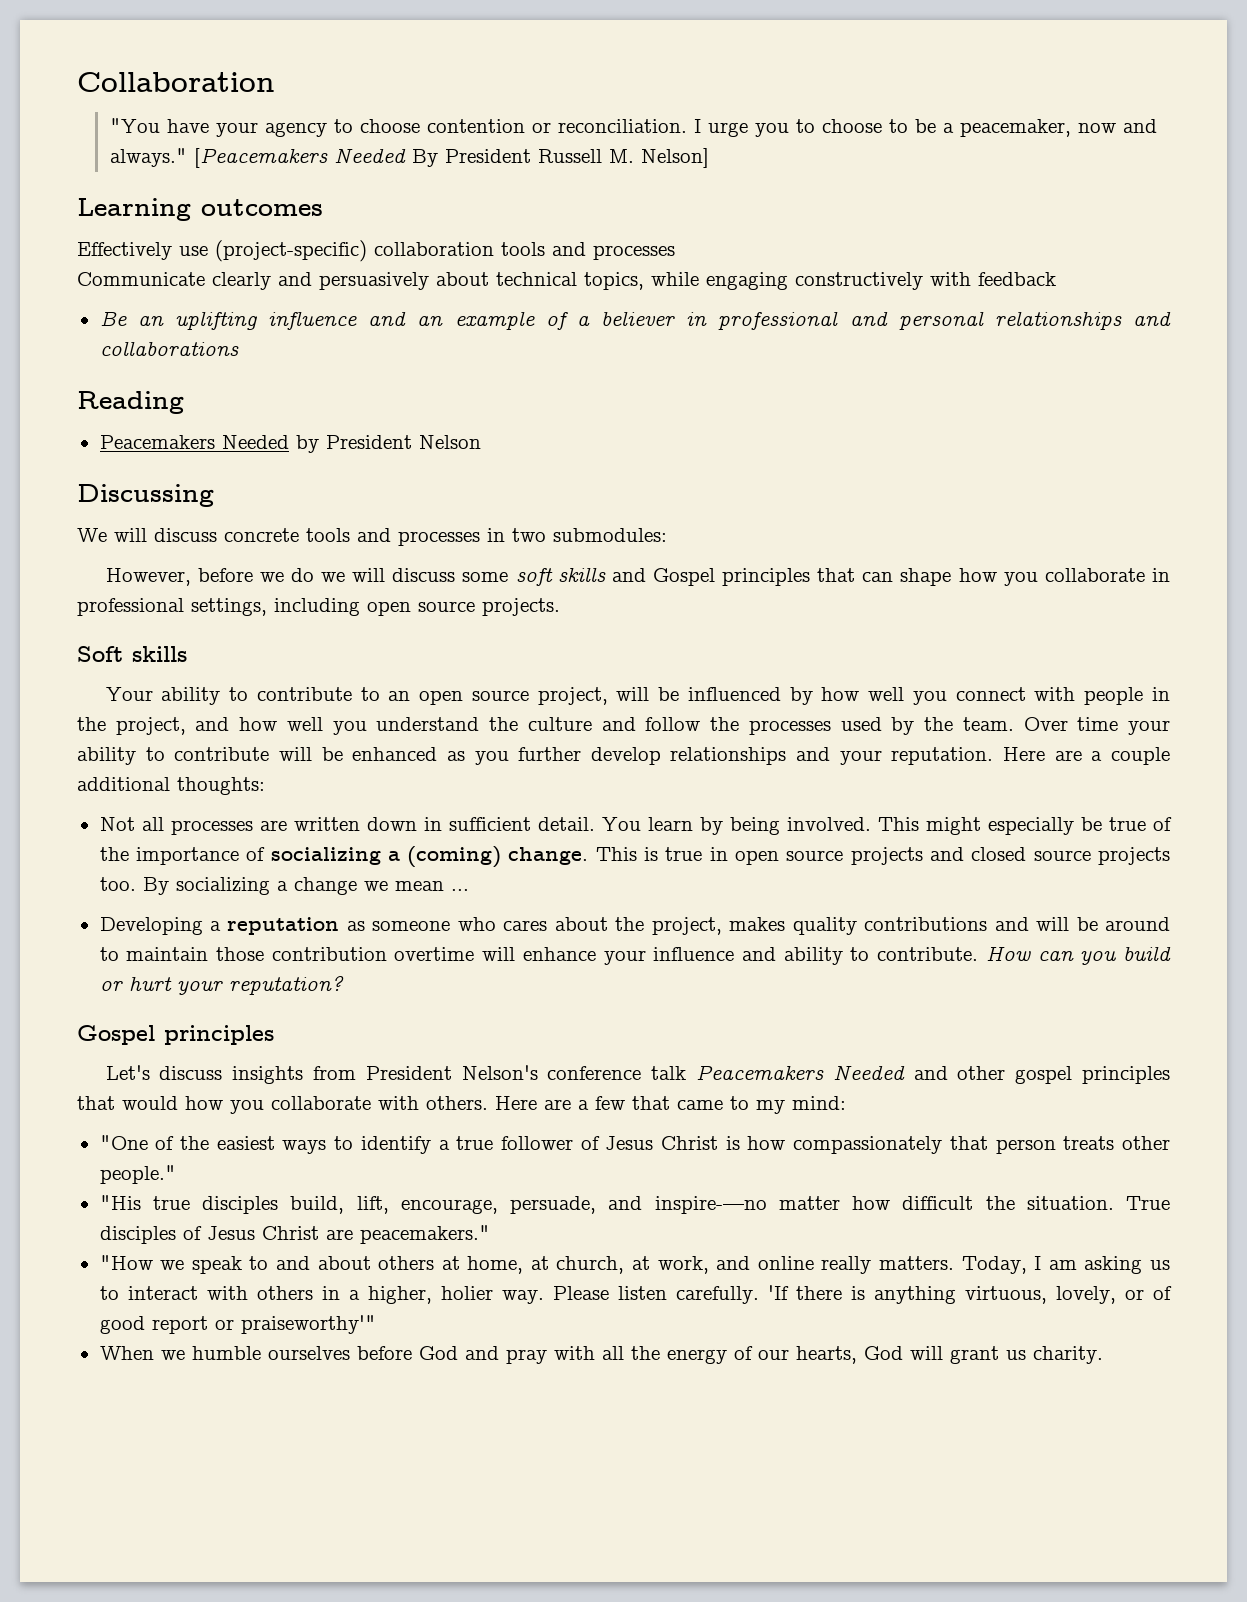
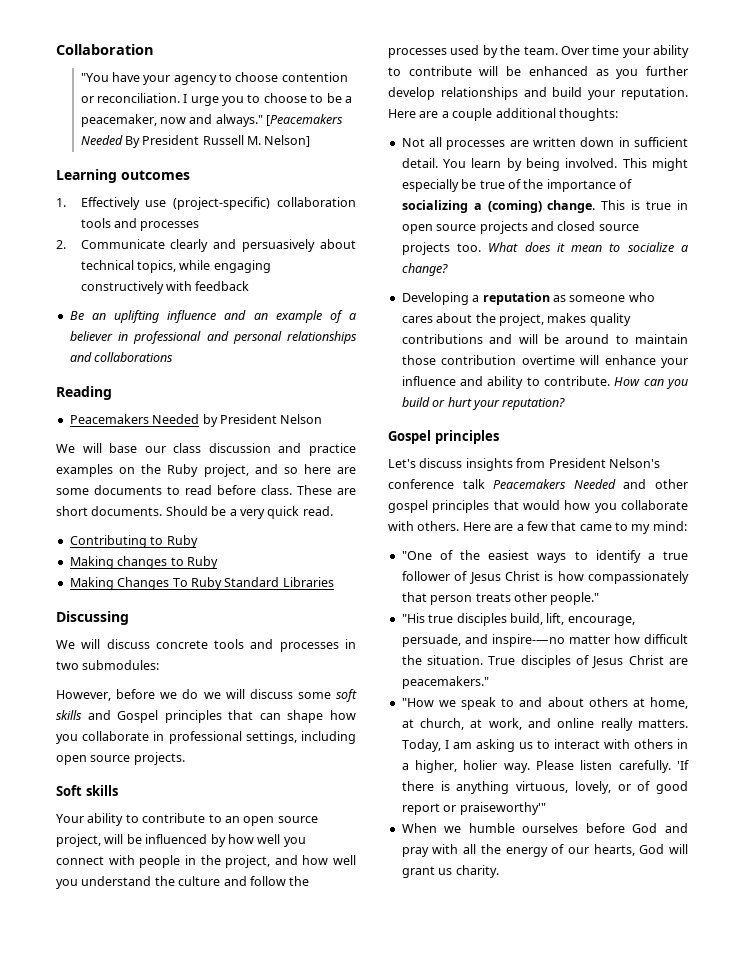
- Effectively use (project-specific) collaboration tools and processes
+ 1. Effectively use (project-specific) collaboration tools and processes
- Communicate clearly and persuasively about technical topics, while engaging constructively with feedback
+ 2. Communicate clearly and persuasively about technical topics, while engaging constructively with feedback
+ We will base our class discussion and practice examples on the Ruby project, and so here are some documents to read before class. These are short documents. Should be a very quick read.
+ Contributing to Ruby
+ Making changes to Ruby
+ Making Changes To Ruby Standard Libraries
- Over time your ability to contribute will be enhanced as you further develop relationships and your reputation.
+ Over time your ability to contribute will be enhanced as you further develop relationships and build your reputation.
- By socializing a change we mean ...
+ What does it mean to socialize a change?

